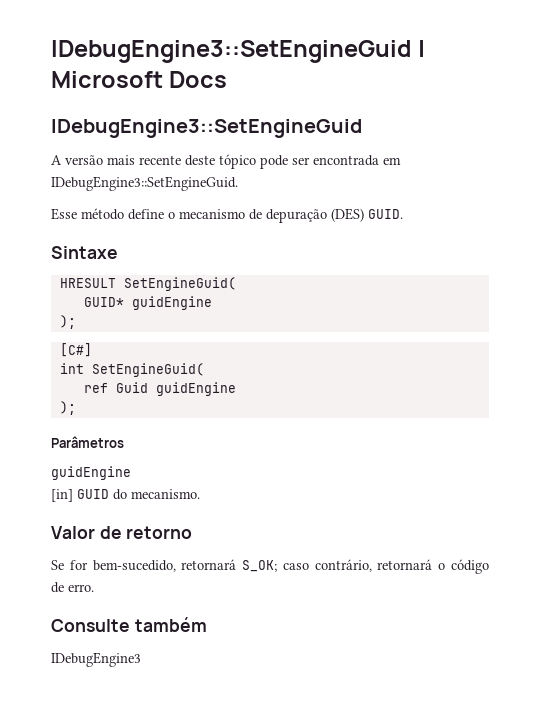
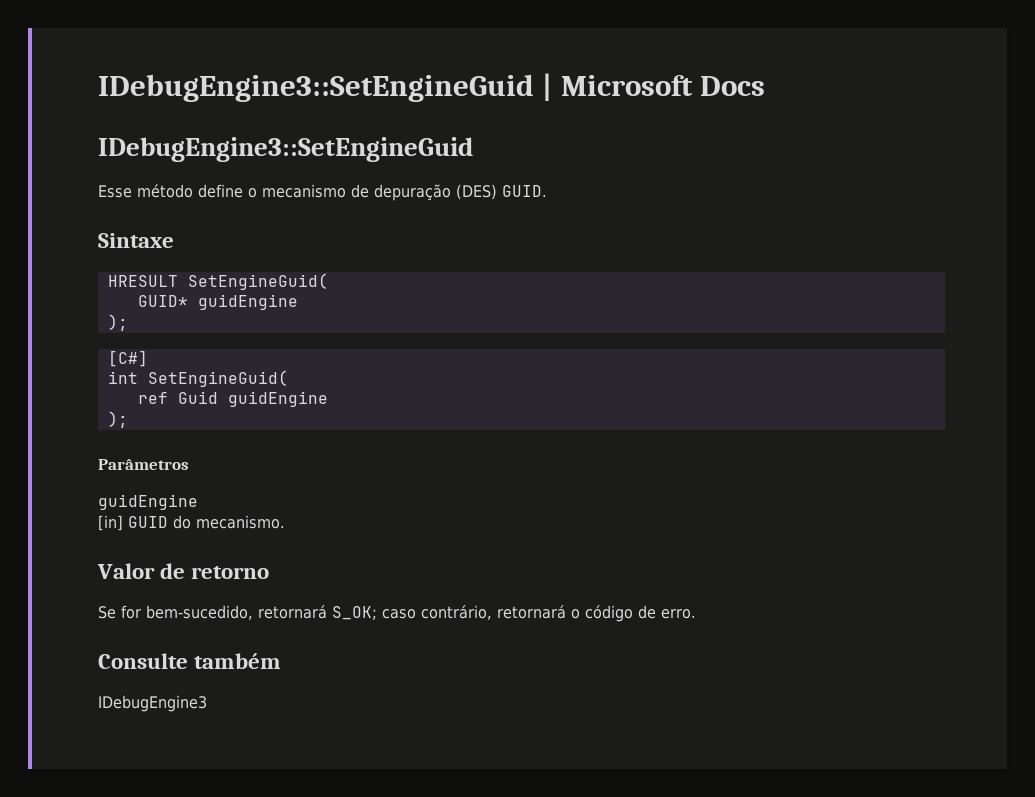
- A versão mais recente deste tópico pode ser encontrada em IDebugEngine3::SetEngineGuid.

